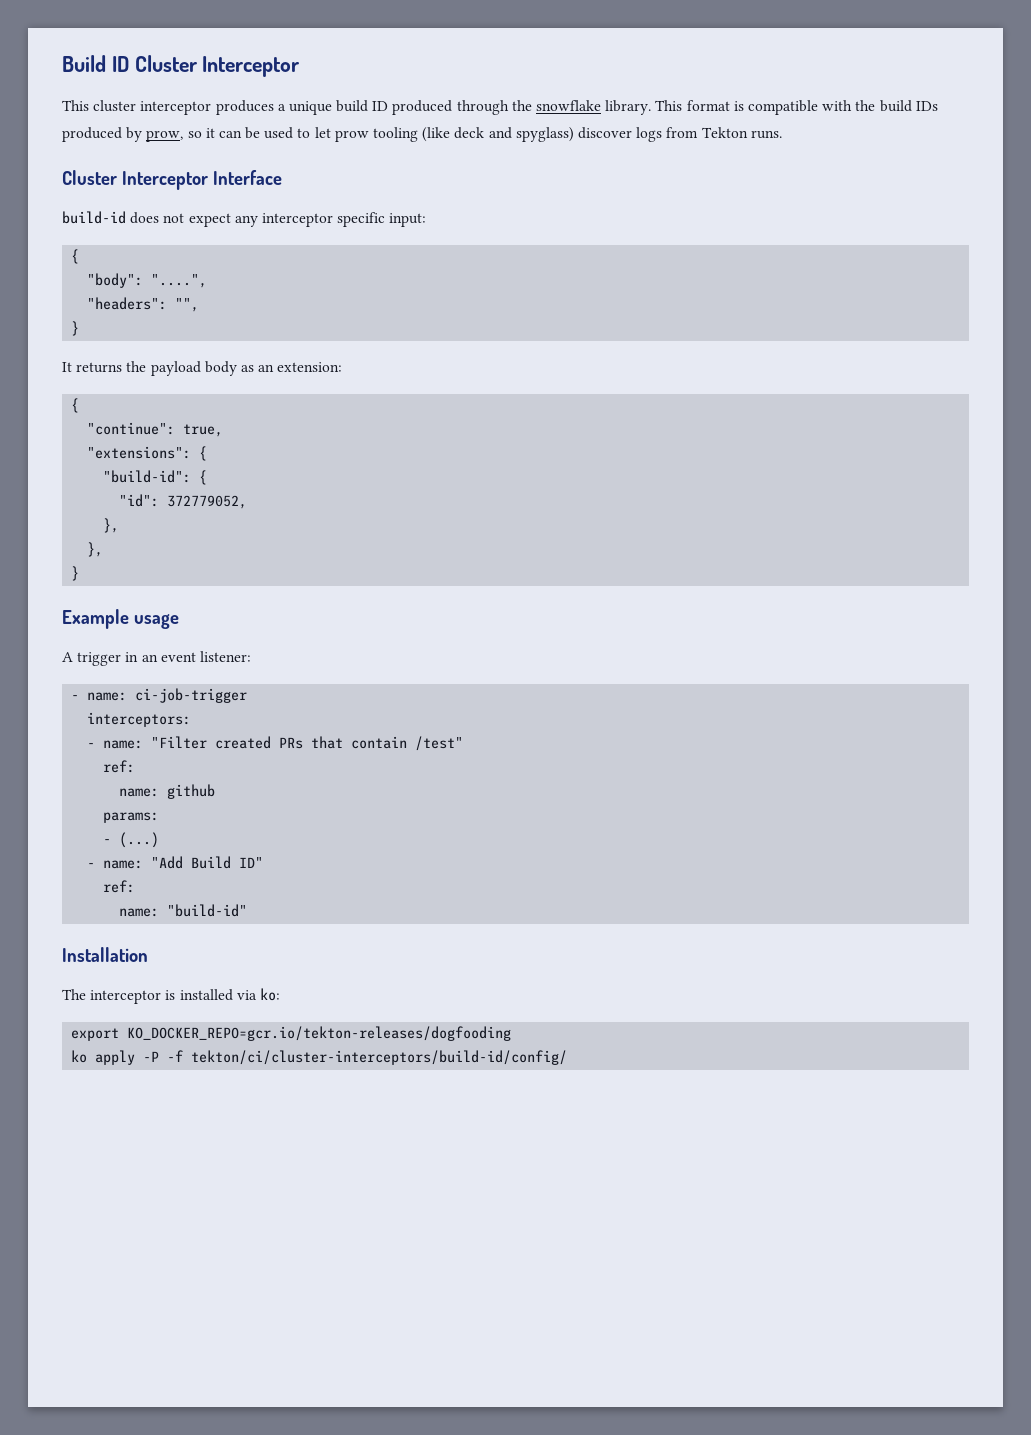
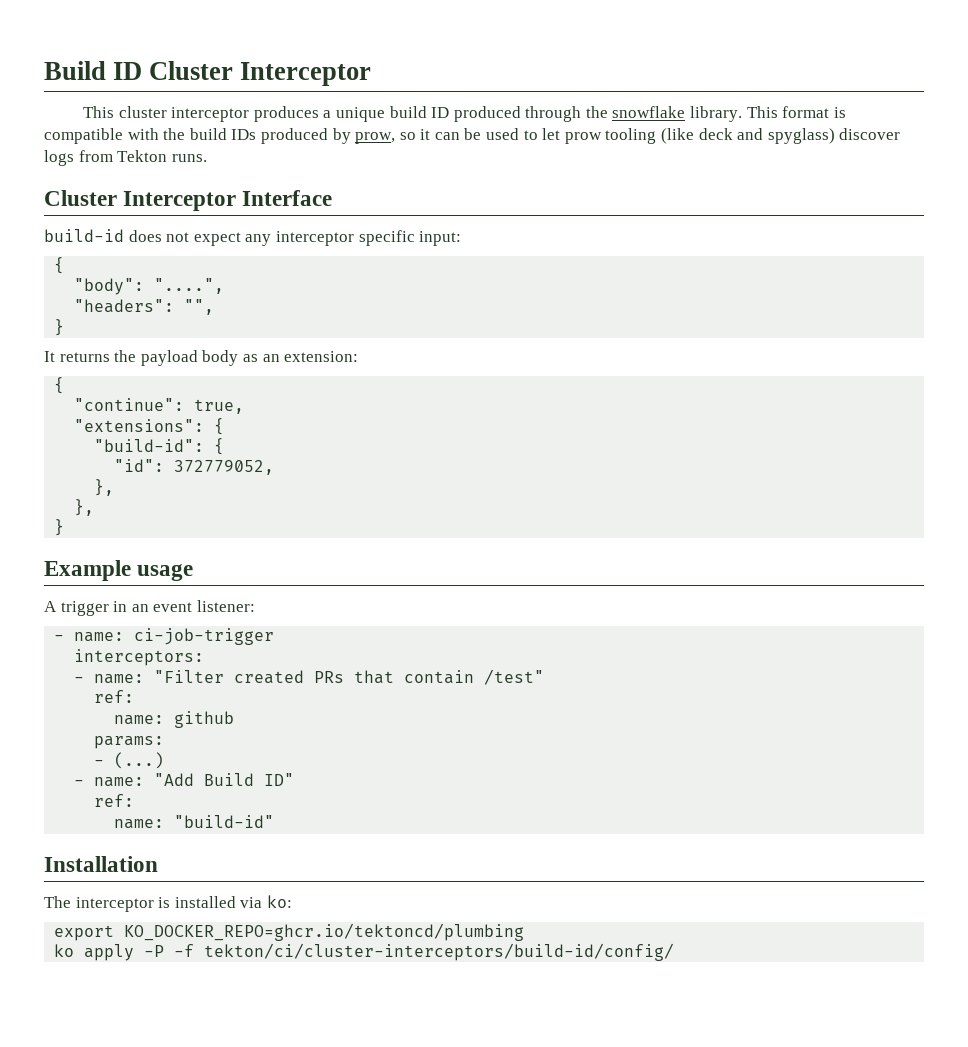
- export KO_DOCKER_REPO=gcr.io/tekton-releases/dogfooding
+ export KO_DOCKER_REPO=ghcr.io/tektoncd/plumbing

